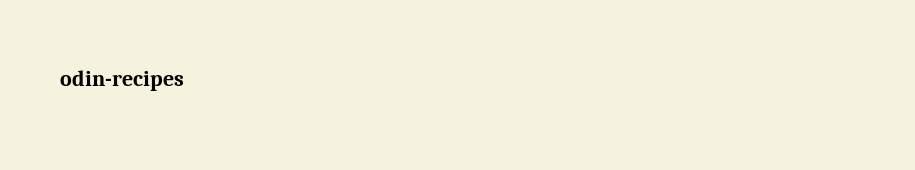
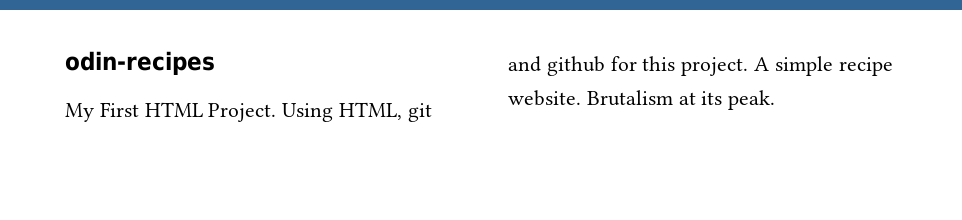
+ My First HTML Project. Using HTML, git and github for this project. A simple recipe website. Brutalism at its peak.

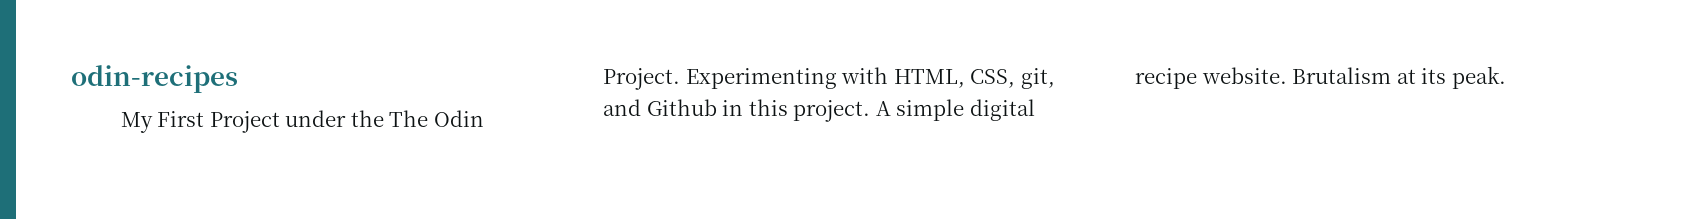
- My First HTML Project. Using HTML, git and github for this project.
+ My First Project under the The Odin Project. Experimenting with HTML, CSS, git, and Github in this project.
- A simple recipe website.
+ A simple digital recipe website.

